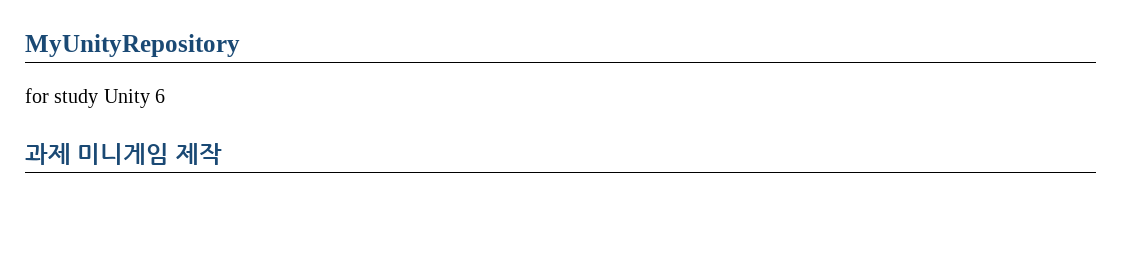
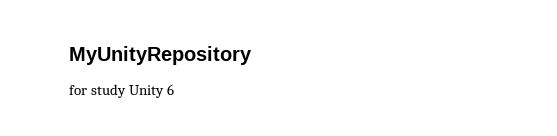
- 과제 미니게임 제작

